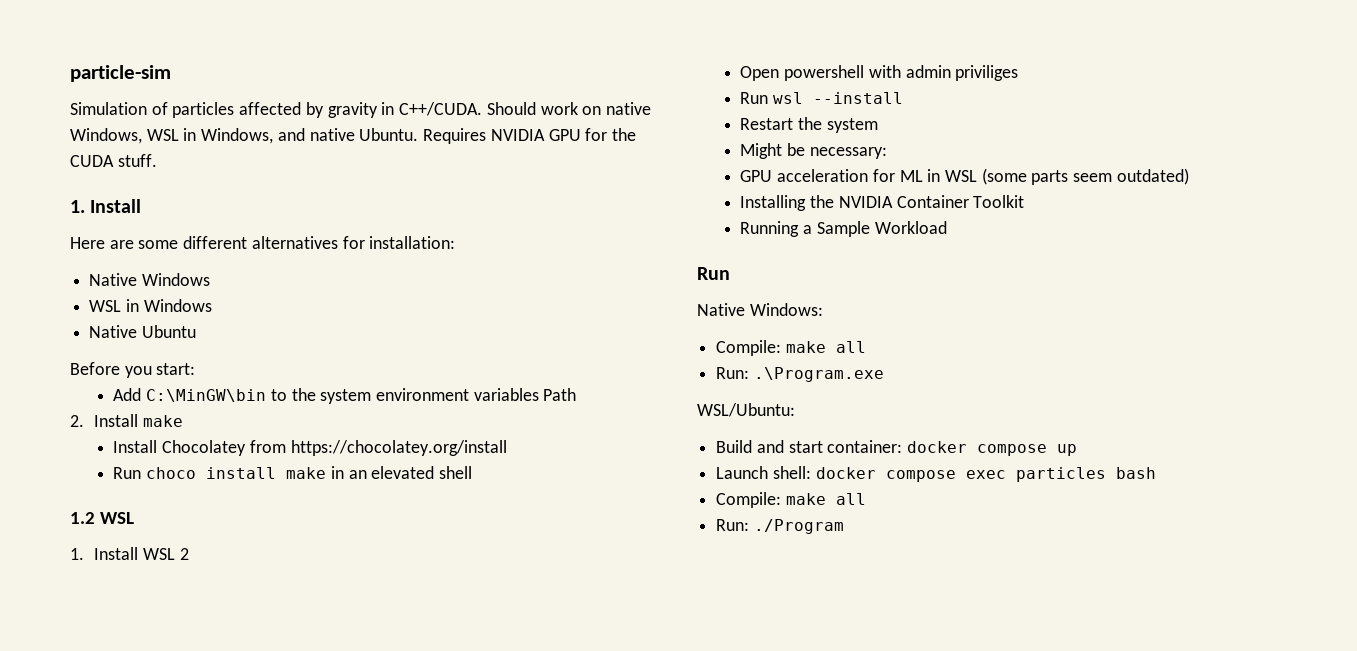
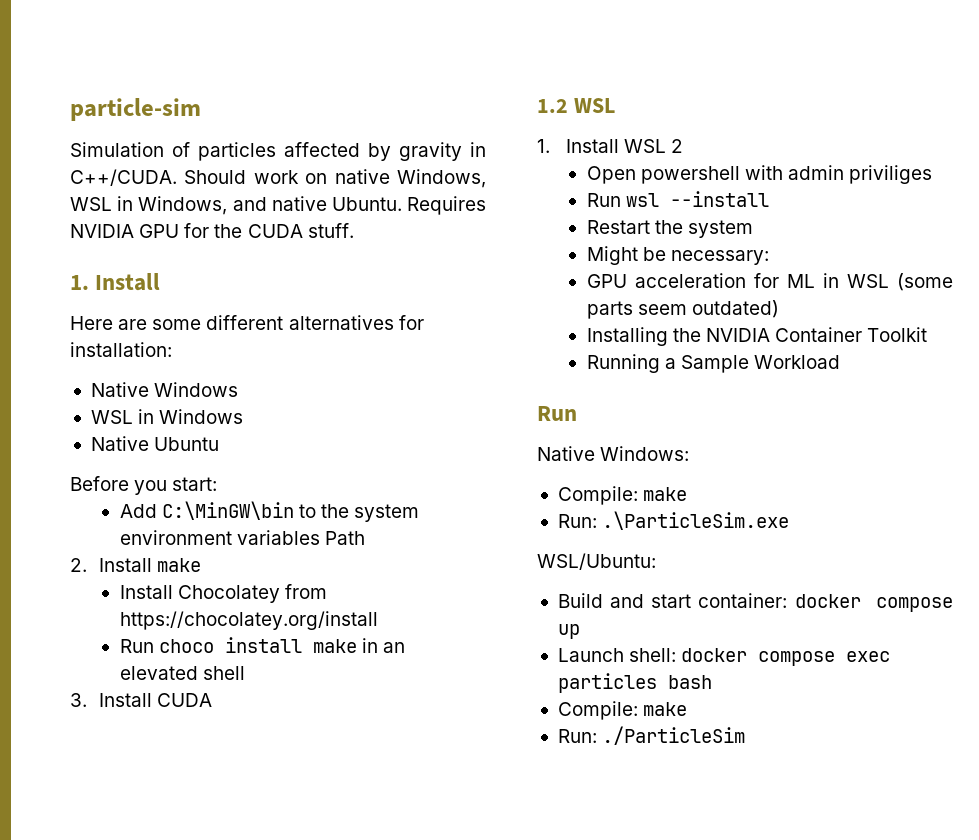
+ 3. Install CUDA
  Native Windows:
- Compile: make all
- Run: .\Program.exe
+ Compile: make
+ Run: .\ParticleSim.exe
  Launch shell: docker compose exec particles bash
- Compile: make all
- Run: ./Program
+ Compile: make
+ Run: ./ParticleSim

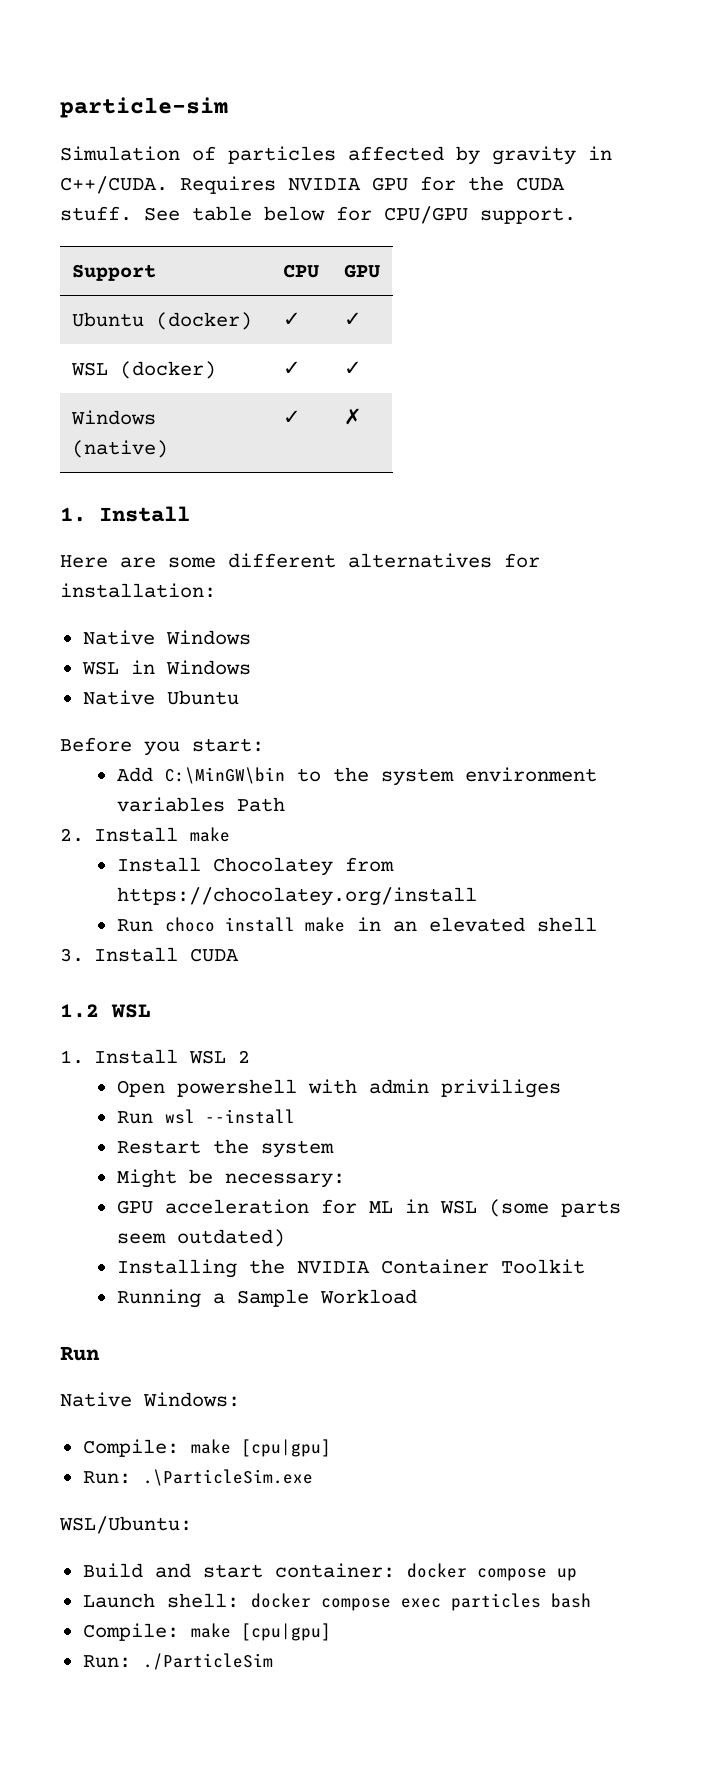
- Should work on native Windows, WSL in Windows, and native Ubuntu.
+ See table below for CPU/GPU support.
+ Support | CPU | GPU
+ Ubuntu (docker) | ✓ | ✓
+ WSL (docker) | ✓ | ✓
+ Windows (native) | ✓ | ✗
  Native Windows:
- Compile: make
+ Compile: make [cpu|gpu]
  Launch shell: docker compose exec particles bash
- Compile: make
+ Compile: make [cpu|gpu]

